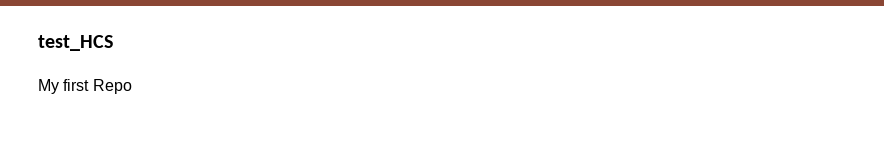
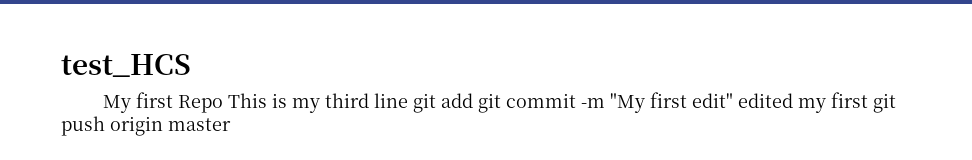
- My first Repo
+ My first Repo This is my third line git add git commit -m "My first edit" edited my first git push origin master

